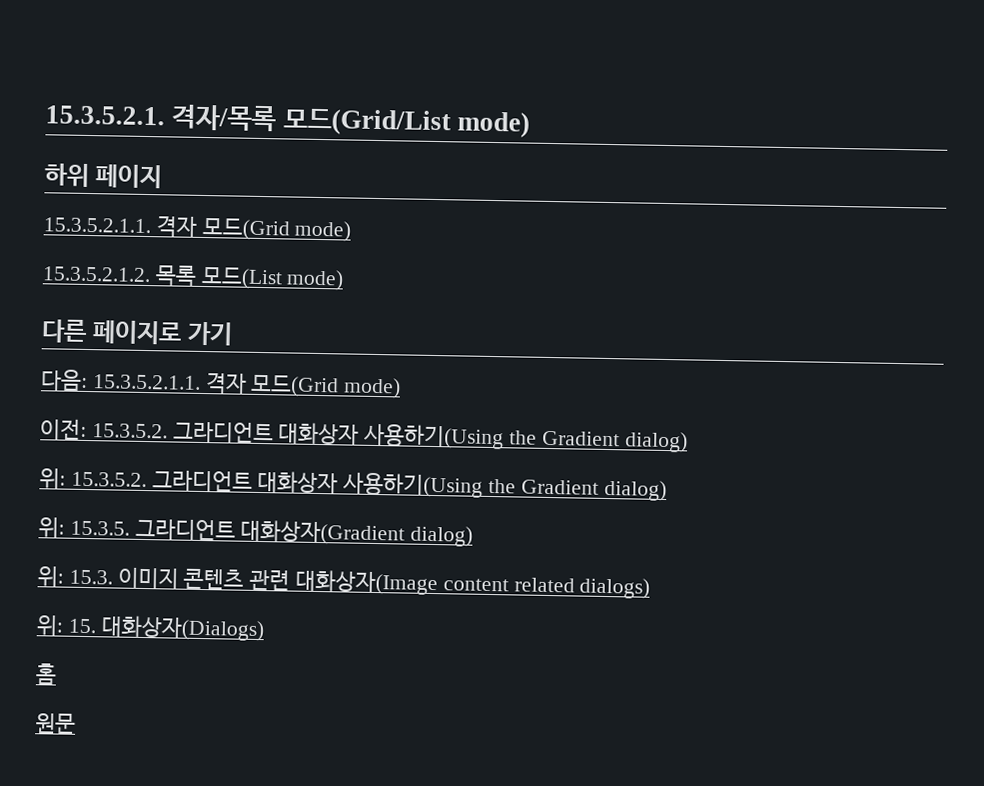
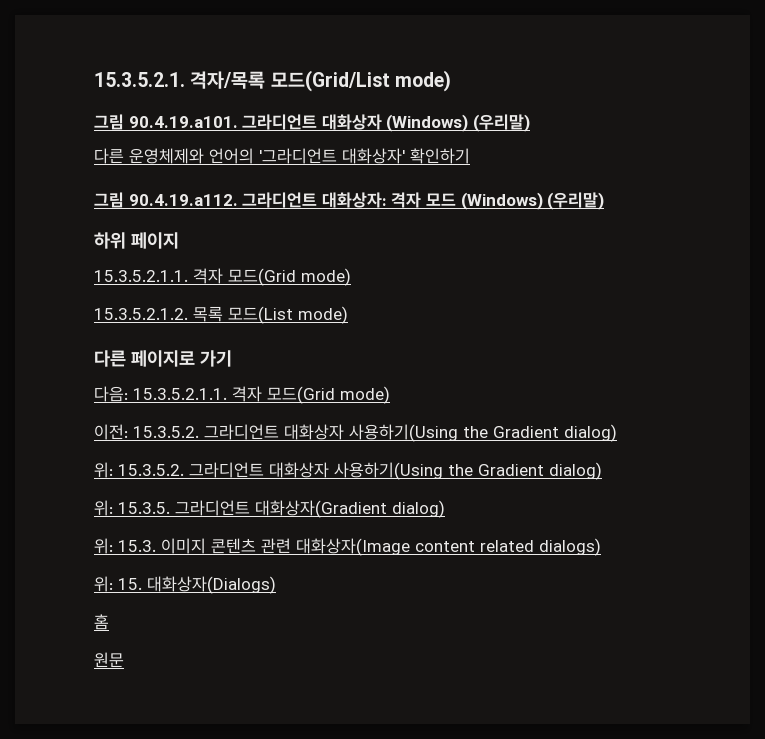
+ 그림 90.4.19.a101. 그라디언트 대화상자 (Windows) (우리말)
+ 다른 운영체제와 언어의 '그라디언트 대화상자' 확인하기
+ 그림 90.4.19.a112. 그라디언트 대화상자: 격자 모드 (Windows) (우리말)

